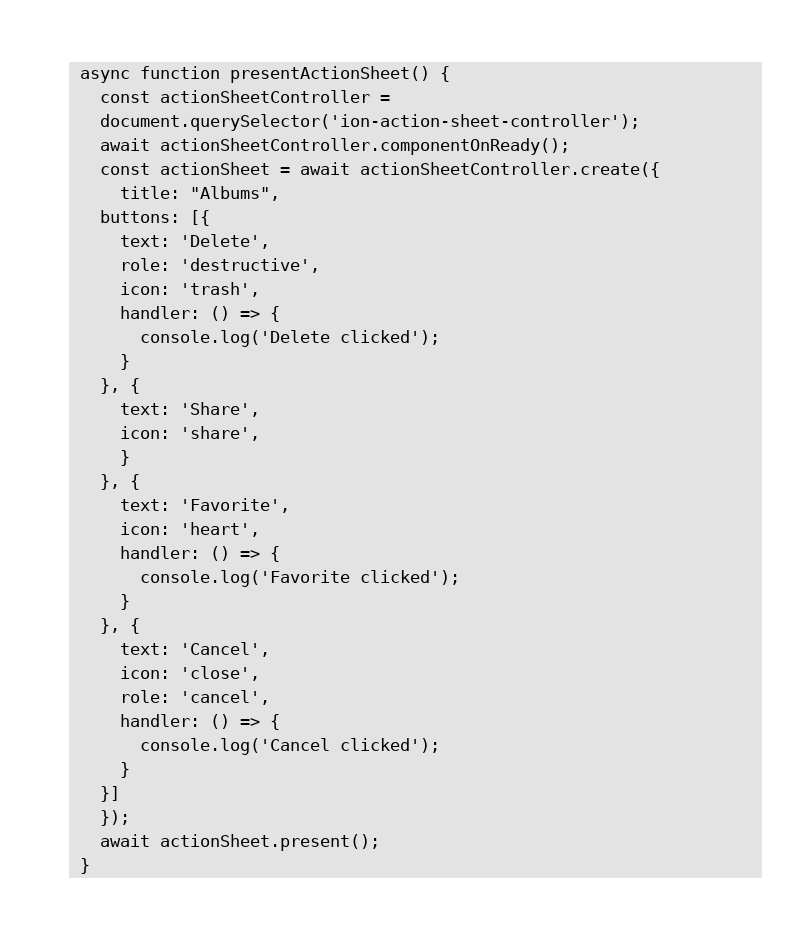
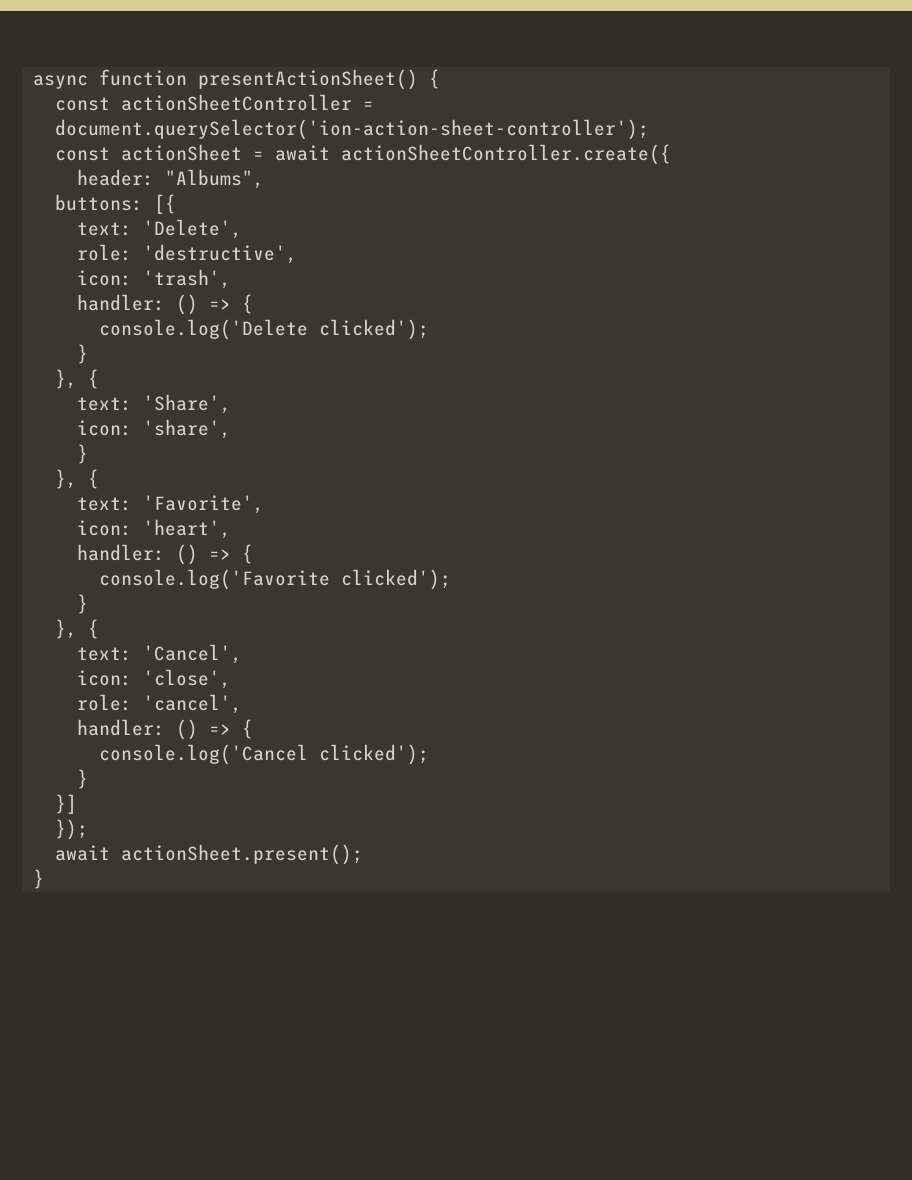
- await actionSheetController.componentOnReady();
- title: "Albums",
+ header: "Albums",

